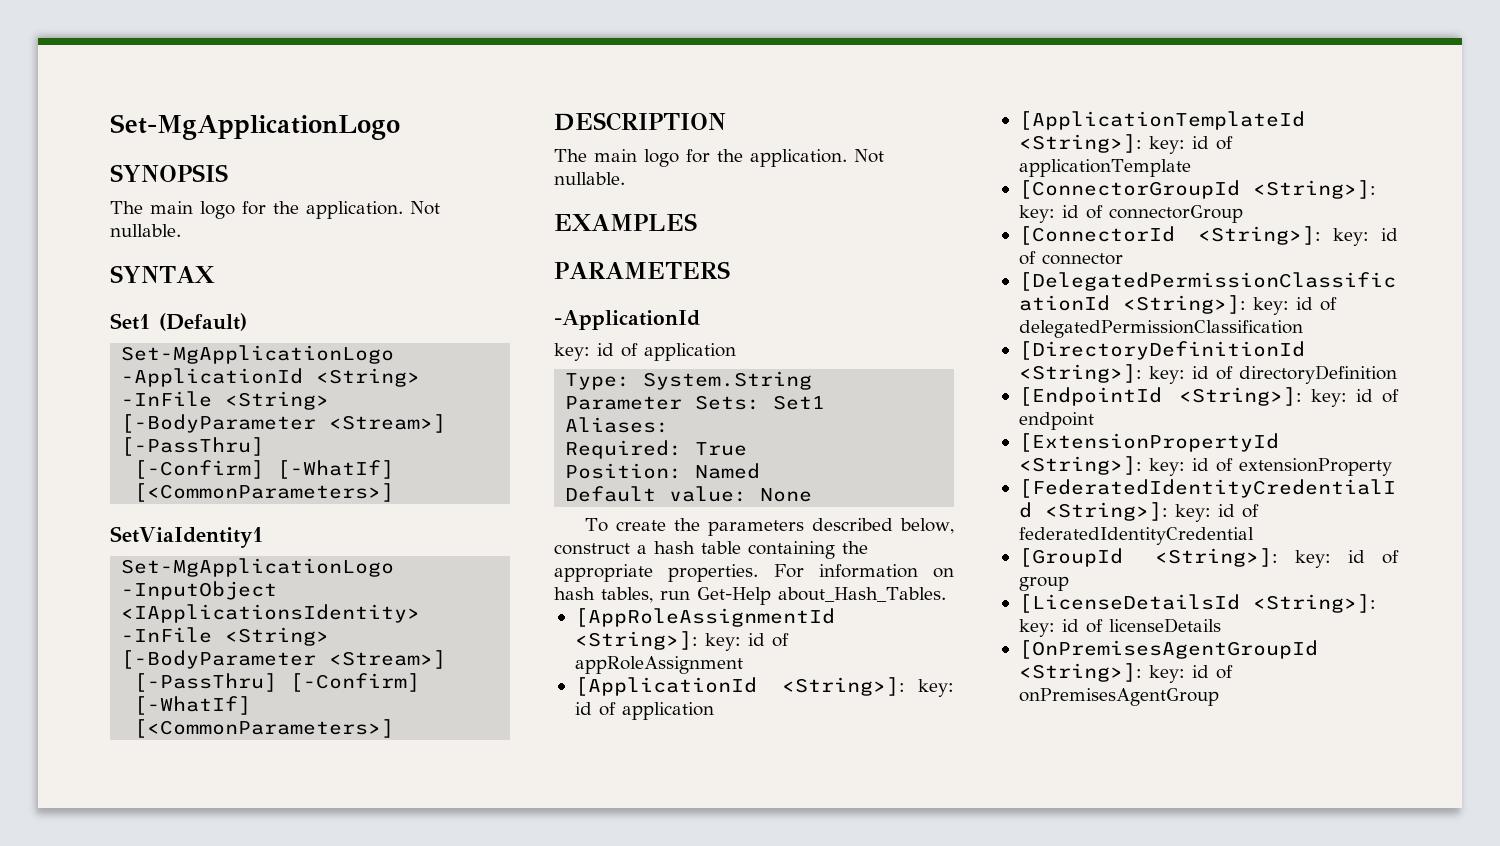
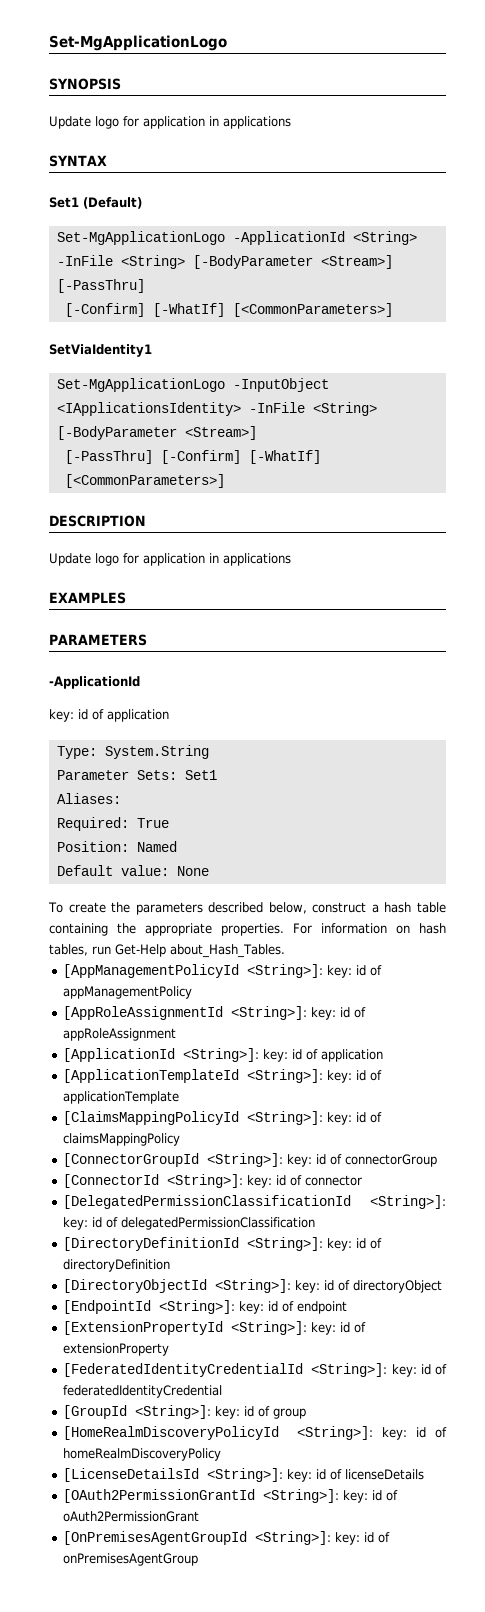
  SYNOPSIS
- The main logo for the application. Not nullable.
+ Update logo for application in applications
  DESCRIPTION
- The main logo for the application. Not nullable.
+ Update logo for application in applications
+ [AppManagementPolicyId <String>]: key: id of appManagementPolicy
+ [ClaimsMappingPolicyId <String>]: key: id of claimsMappingPolicy
+ [DirectoryObjectId <String>]: key: id of directoryObject
+ [HomeRealmDiscoveryPolicyId <String>]: key: id of homeRealmDiscoveryPolicy
+ [OAuth2PermissionGrantId <String>]: key: id of oAuth2PermissionGrant

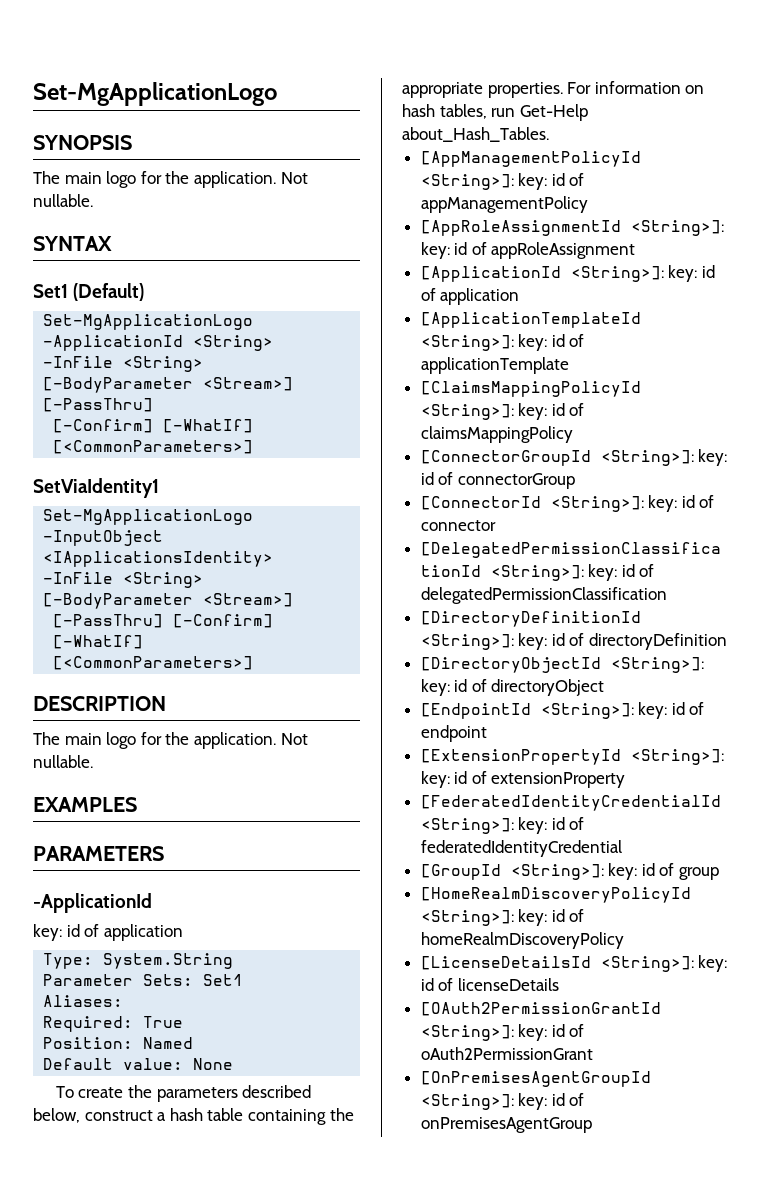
  SYNOPSIS
- Update logo for application in applications
+ The main logo for the application. Not nullable.
  DESCRIPTION
- Update logo for application in applications
+ The main logo for the application. Not nullable.

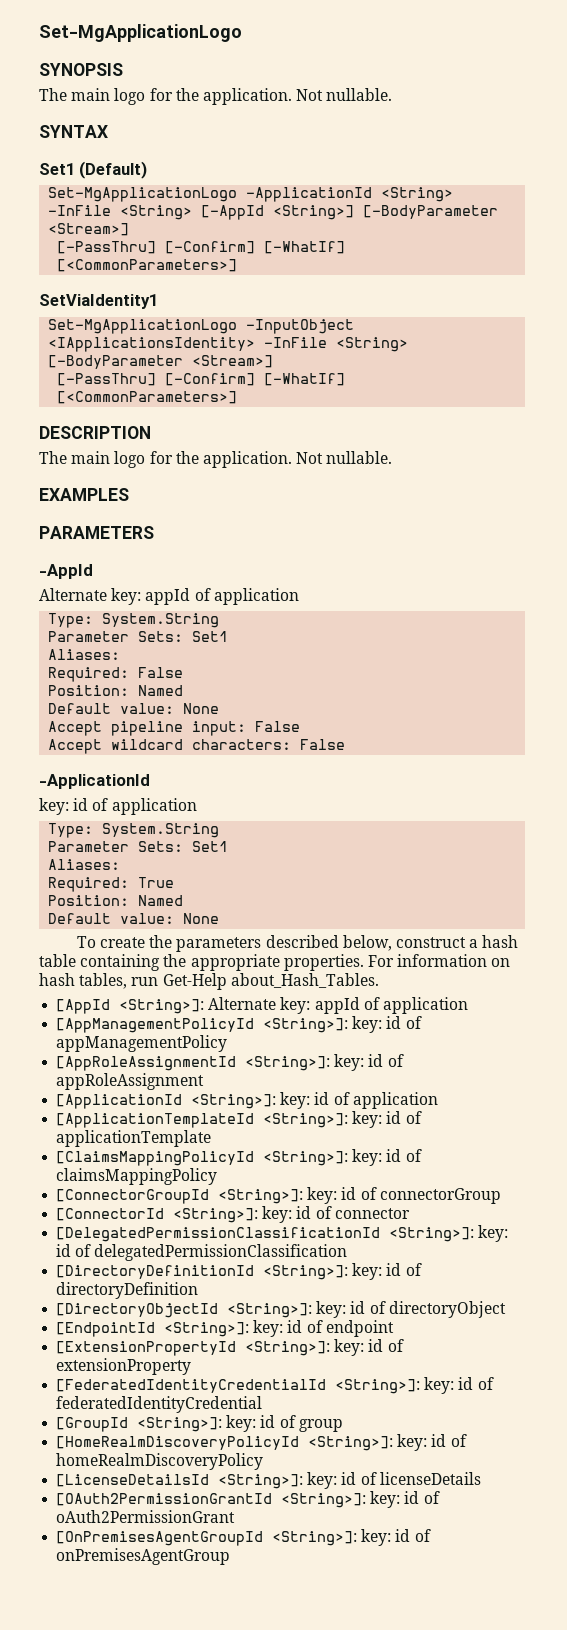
- Set-MgApplicationLogo -ApplicationId <String> -InFile <String> [-BodyParameter <Stream>] [-PassThru]
- [-Confirm] [-WhatIf] [<CommonParameters>]
+ Set-MgApplicationLogo -ApplicationId <String> -InFile <String> [-AppId <String>] [-BodyParameter <Stream>]
+ [-PassThru] [-Confirm] [-WhatIf] [<CommonParameters>]
+ -AppId
+ Alternate key: appId of application
+ Type: System.String
+ Parameter Sets: Set1
+ Aliases:
+ Required: False
+ Position: Named
+ Default value: None
+ Accept pipeline input: False
+ Accept wildcard characters: False
+ [AppId <String>]: Alternate key: appId of application

